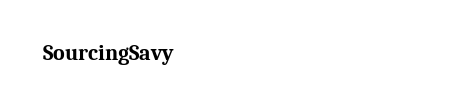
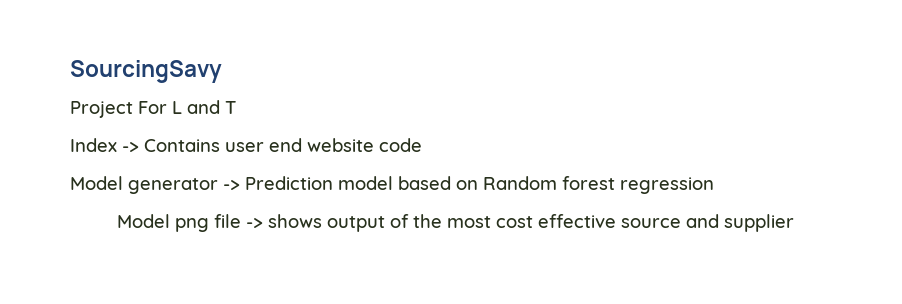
+ Project For L and T
+ Index -> Contains user end website code
+ Model generator -> Prediction model based on Random forest regression
+ Model png file -> shows output of the most cost effective source and supplier

